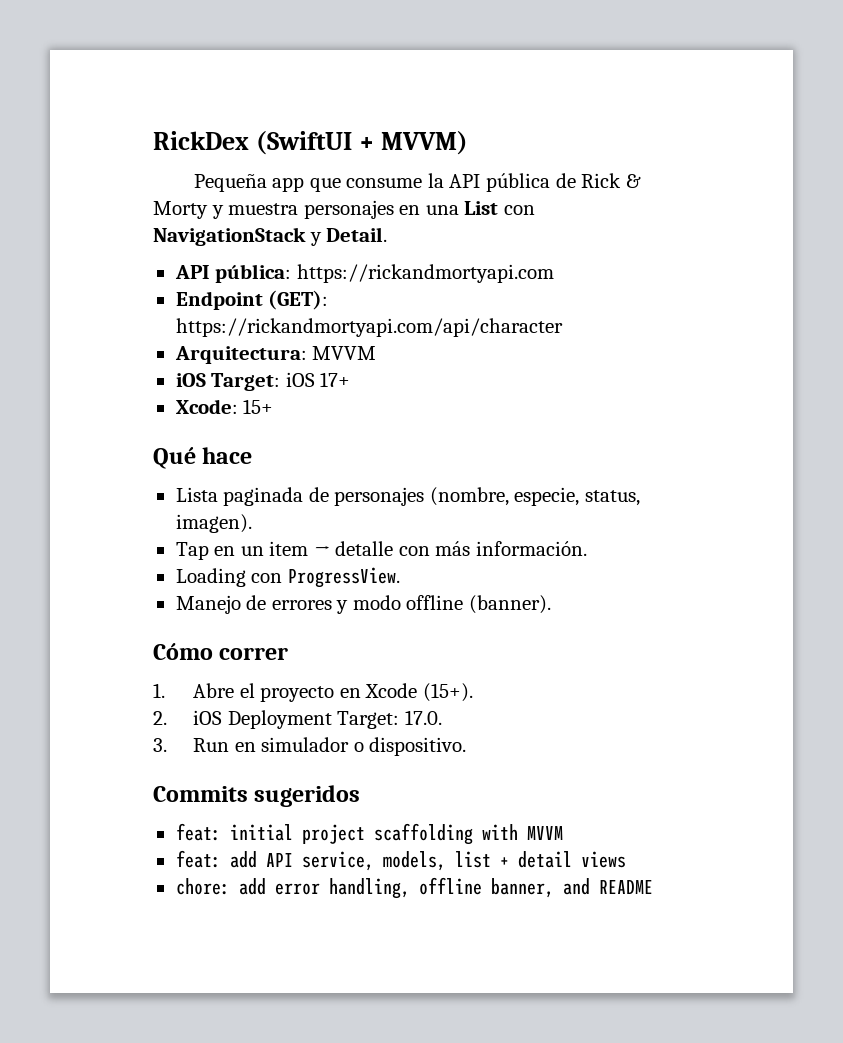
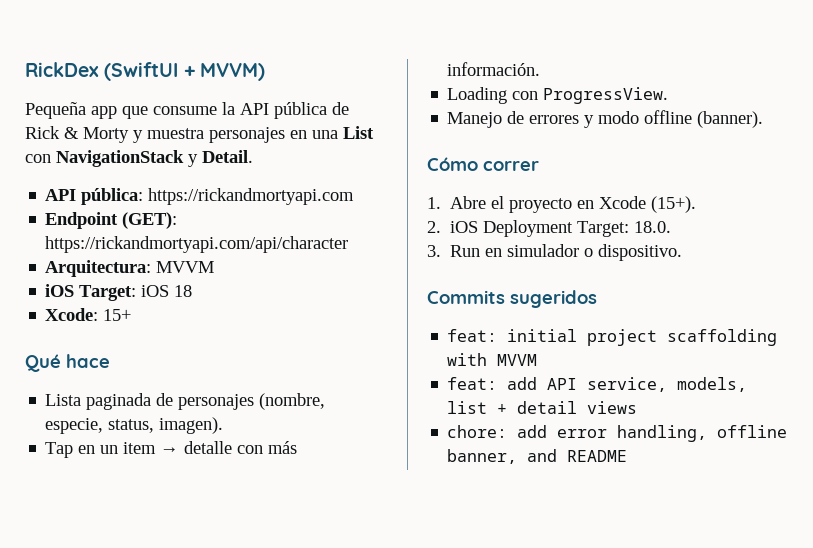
- iOS Target: iOS 17+
+ iOS Target: iOS 18
- 2. iOS Deployment Target: 17.0.
+ 2. iOS Deployment Target: 18.0.

